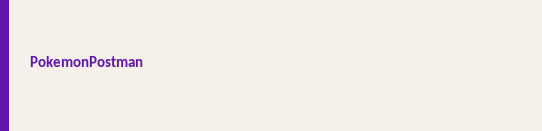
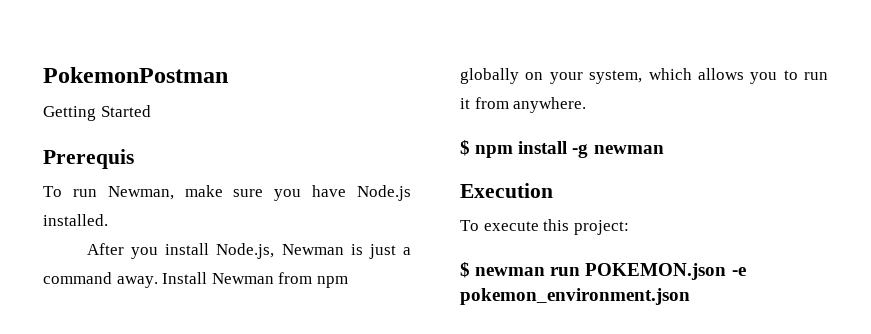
+ Getting Started
+ Prerequis
+ To run Newman, make sure you have Node.js installed.
+ After you install Node.js, Newman is just a command away. Install Newman from npm globally on your system, which allows you to run it from anywhere.
+ $ npm install -g newman
+ Execution
+ To execute this project:
+ $ newman run POKEMON.json -e pokemon_environment.json

